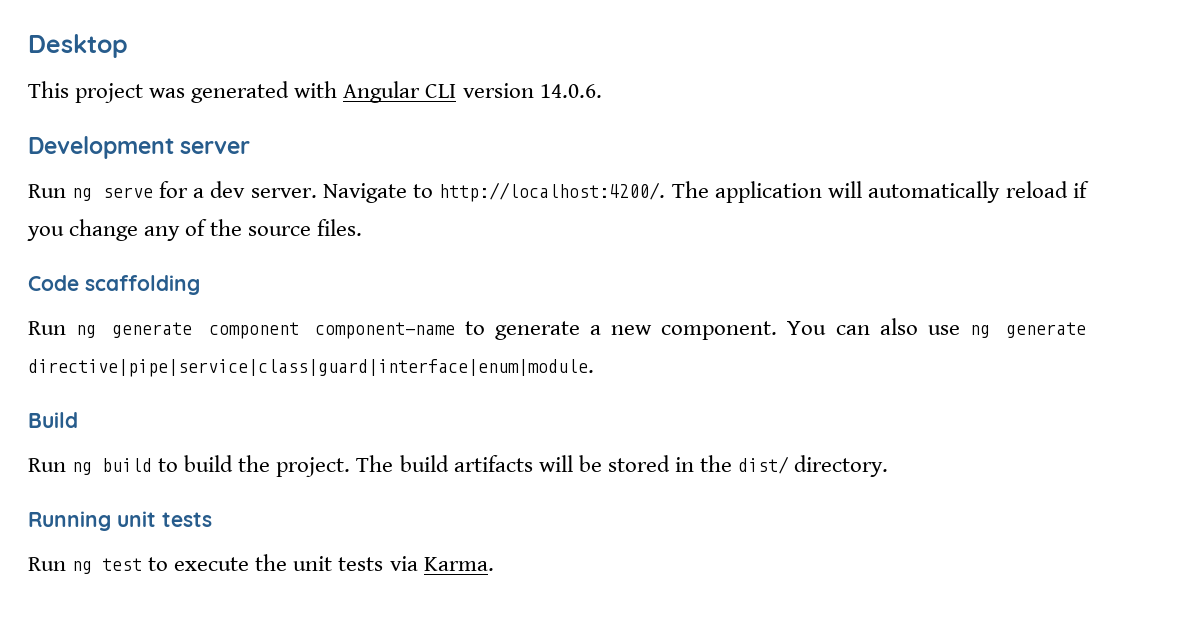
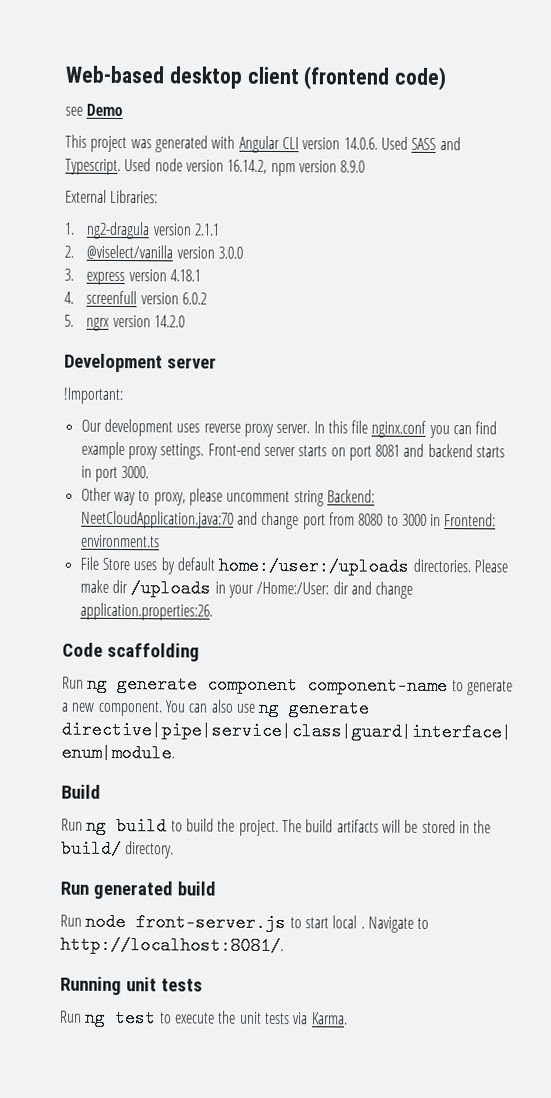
- Desktop
+ Web-based desktop client (frontend code)
+ see Demo
- This project was generated with Angular CLI version 14.0.6.
+ This project was generated with Angular CLI version 14.0.6. Used SASS and Typescript. Used node version 16.14.2, npm version 8.9.0
+ External Libraries:
+ 1. ng2-dragula version 2.1.1
+ 2. @viselect/vanilla version 3.0.0
+ 3. express version 4.18.1
+ 4. screenfull version 6.0.2
+ 5. ngrx version 14.2.0
  Development server
- Run ng serve for a dev server. Navigate to http://localhost:4200/. The application will automatically reload if you change any of the source files.
+ !Important:
+ Our development uses reverse proxy server. In this file nginx.conf you can find example proxy settings. Front-end server starts on port 8081 and backend starts in port 3000.
+ Other way to proxy, please uncomment string Backend: NeetCloudApplication.java:70 and change port from 8080 to 3000 in Frontend: environment.ts
+ File Store uses by default home:/user:/uploads directories. Please make dir /uploads in your /Home:/User: dir and change application.properties:26.
- The build artifacts will be stored in the dist/ directory.
+ The build artifacts will be stored in the build/ directory.
+ Run generated build
+ Run node front-server.js to start local . Navigate to http://localhost:8081/.

